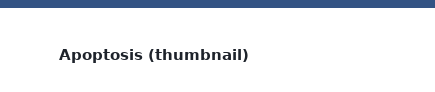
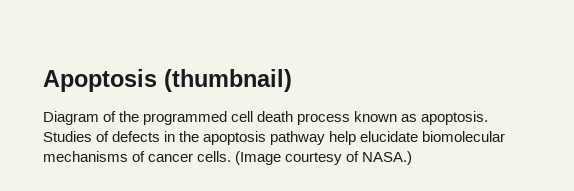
+ Diagram of the programmed cell death process known as apoptosis. Studies of defects in the apoptosis pathway help elucidate biomolecular mechanisms of cancer cells. (Image courtesy of NASA.)

